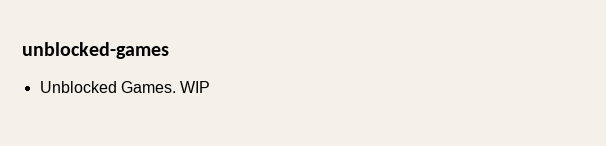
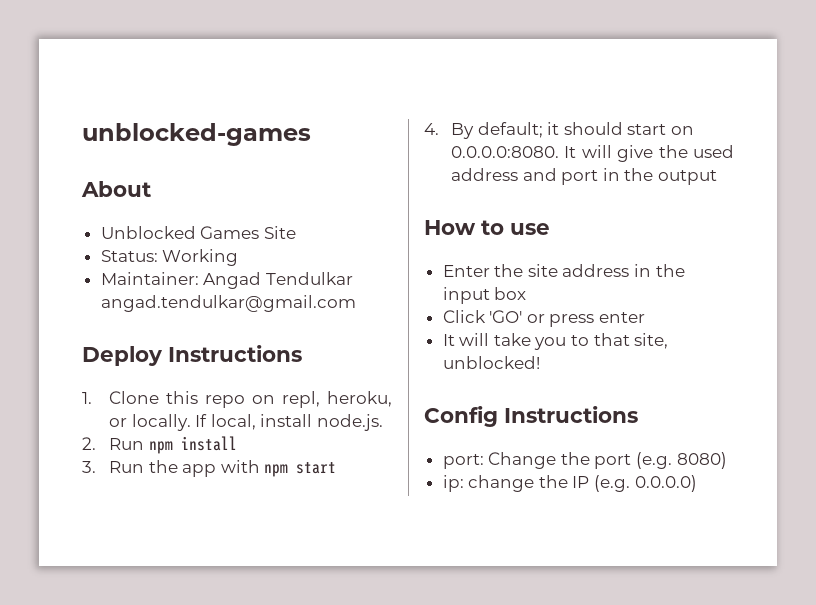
+ About
- Unblocked Games. WIP
+ Unblocked Games Site
+ Status: Working
+ Maintainer: Angad Tendulkar angad.tendulkar@gmail.com
+ Deploy Instructions
+ 1. Clone this repo on repl, heroku, or locally. If local, install node.js.
+ 2. Run npm install
+ 3. Run the app with npm start
+ 4. By default; it should start on 0.0.0.0:8080. It will give the used address and port in the output
+ How to use
+ Enter the site address in the input box
+ Click 'GO' or press enter
+ It will take you to that site, unblocked!
+ Config Instructions
+ port: Change the port (e.g. 8080)
+ ip: change the IP (e.g. 0.0.0.0)

